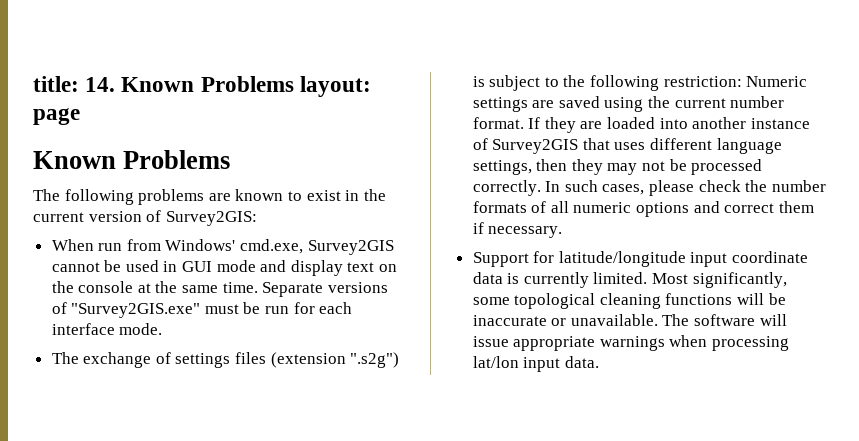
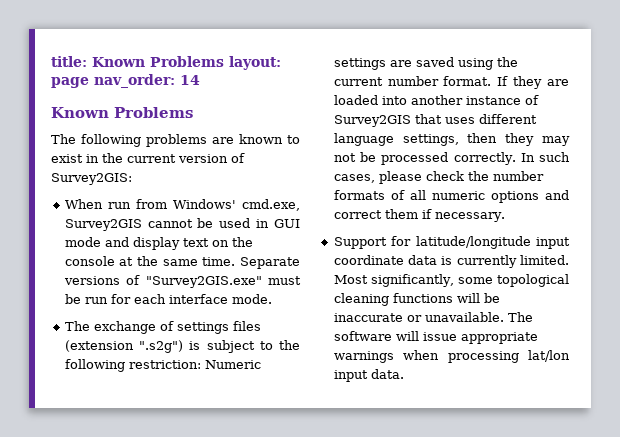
- title: 14. Known Problems layout: page
+ title: Known Problems layout: page nav_order: 14

